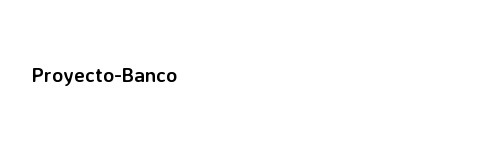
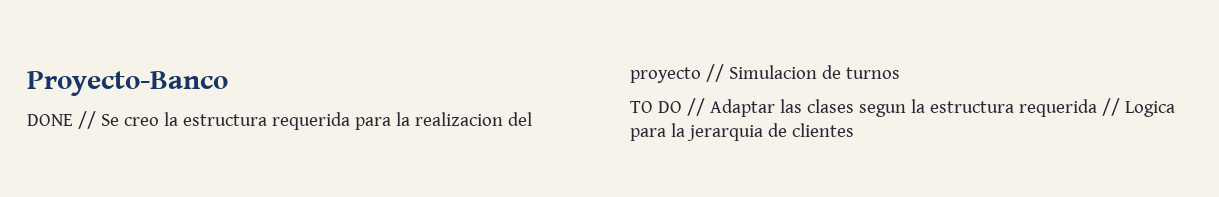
+ DONE // Se creo la estructura requerida para la realizacion del proyecto // Simulacion de turnos
+ TO DO // Adaptar las clases segun la estructura requerida // Logica para la jerarquia de clientes

